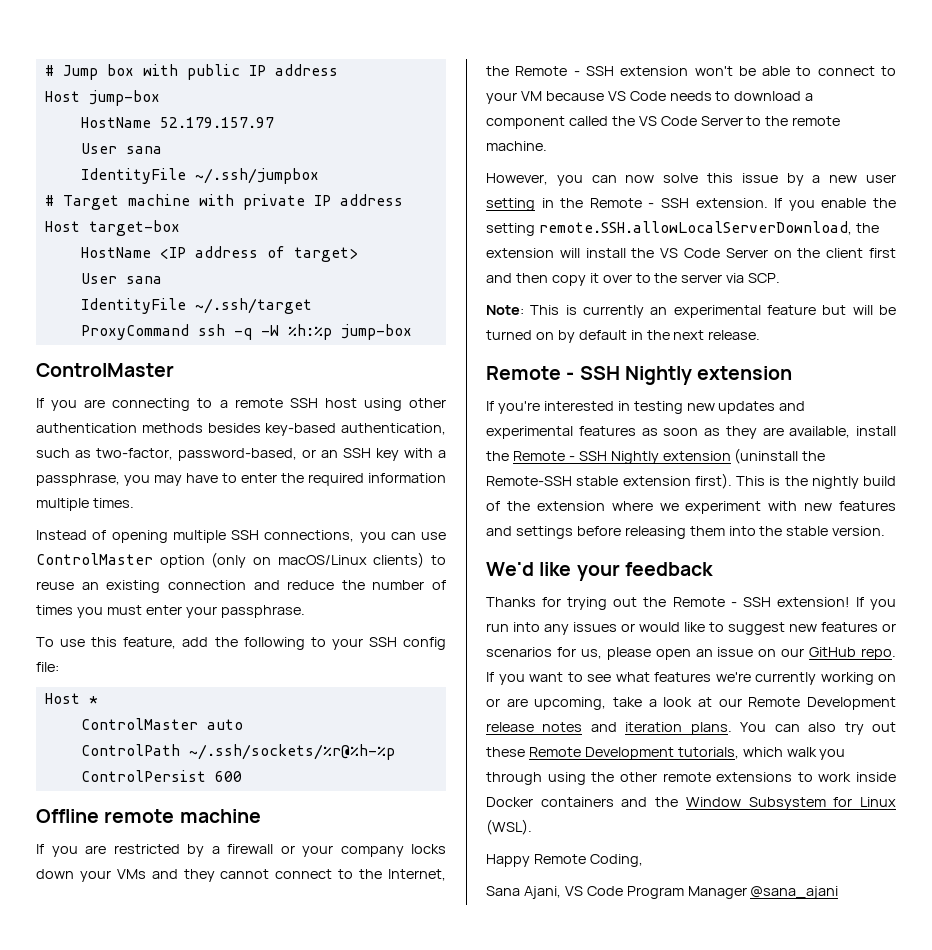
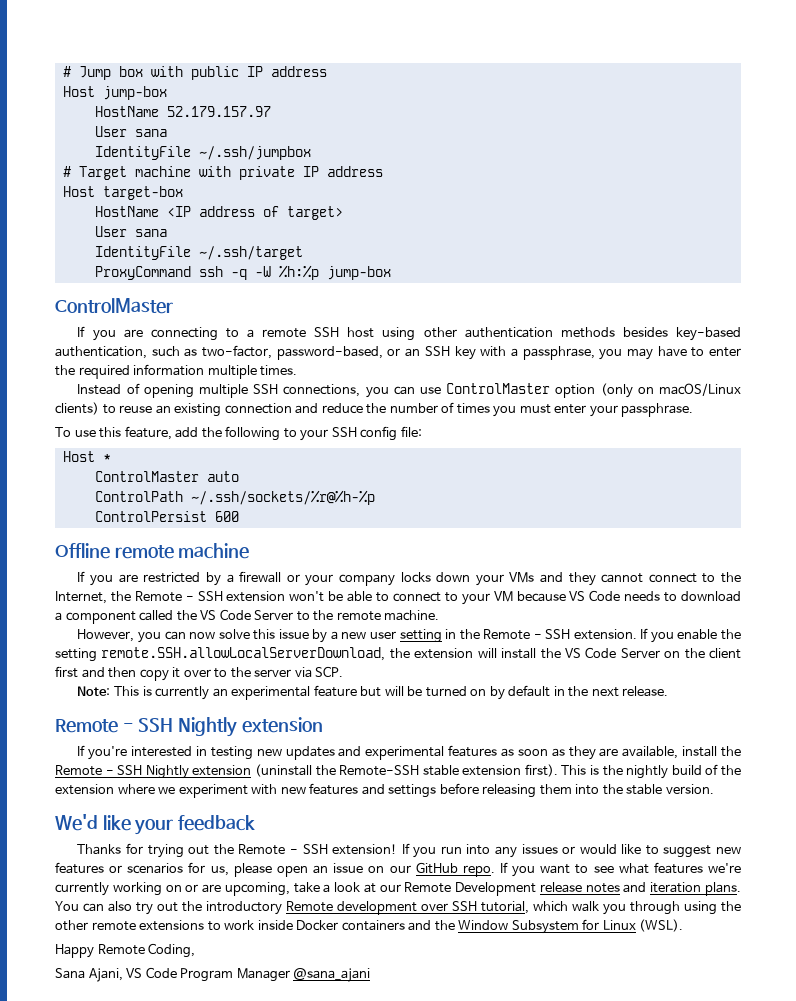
- You can also try out these Remote Development tutorials, which walk you through using the other remote extensions to work inside Docker containers and the Window Subsystem for Linux (WSL).
+ You can also try out the introductory Remote development over SSH tutorial, which walk you through using the other remote extensions to work inside Docker containers and the Window Subsystem for Linux (WSL).

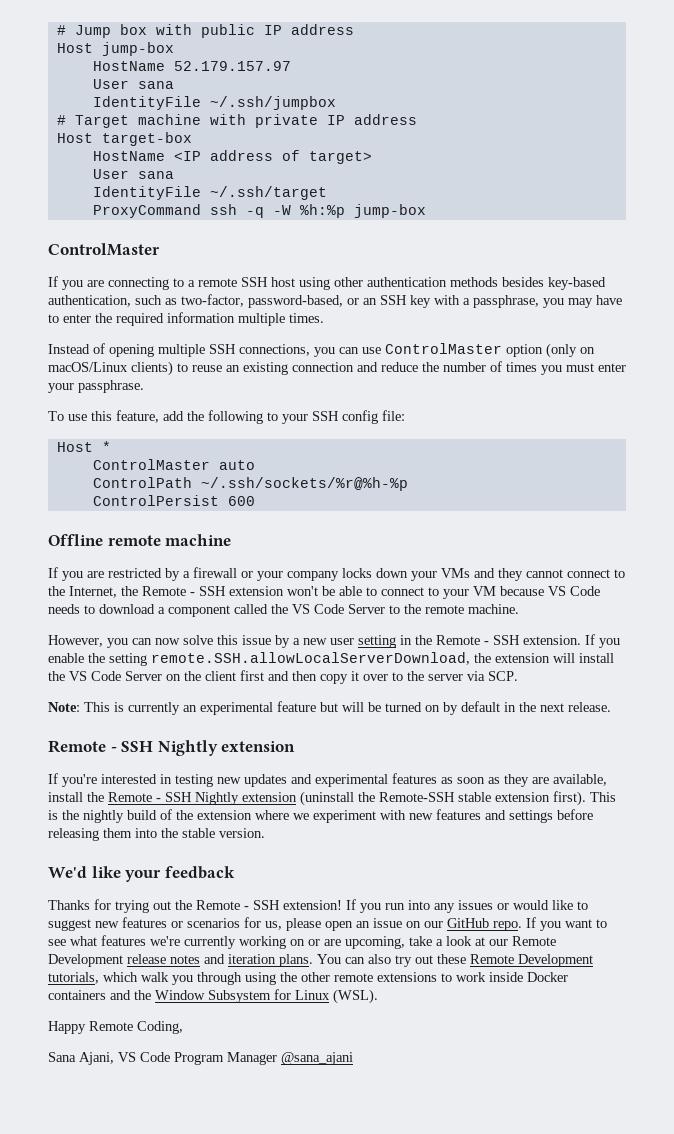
- You can also try out the introductory Remote development over SSH tutorial, which walk you through using the other remote extensions to work inside Docker containers and the Window Subsystem for Linux (WSL).
+ You can also try out these Remote Development tutorials, which walk you through using the other remote extensions to work inside Docker containers and the Window Subsystem for Linux (WSL).

